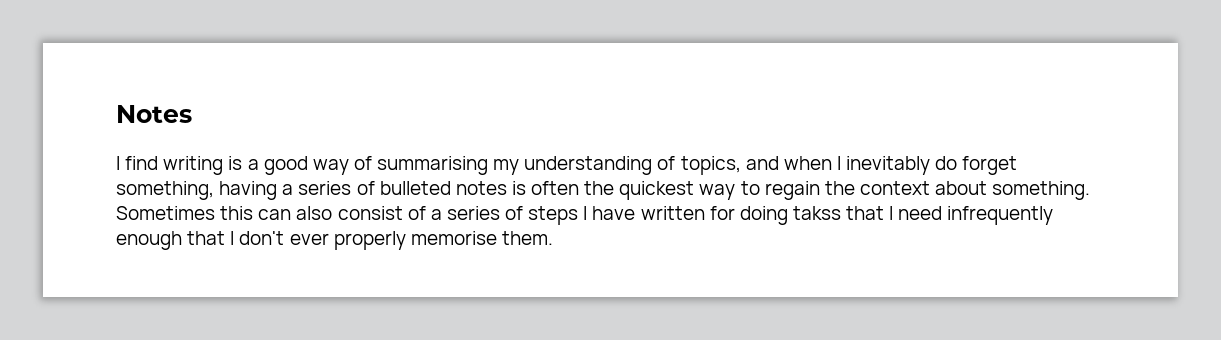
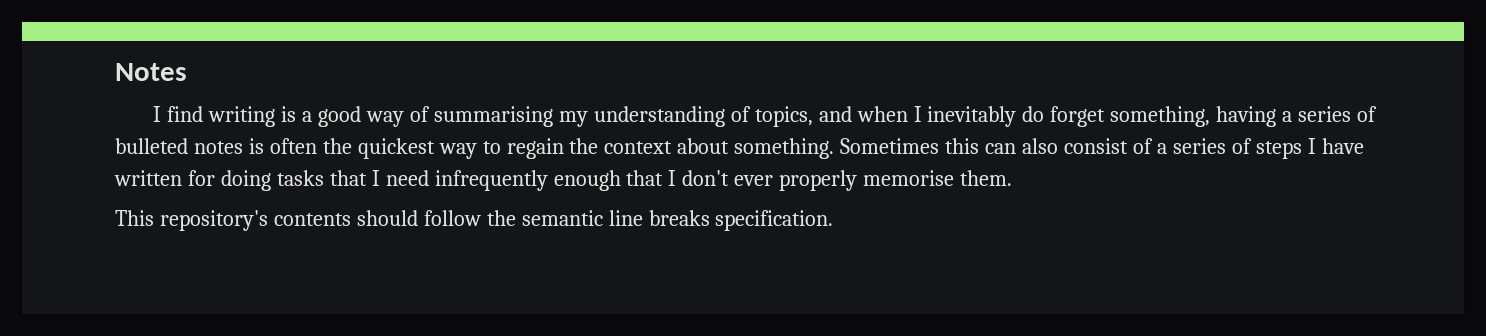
- Sometimes this can also consist of a series of steps I have written for doing takss that I need infrequently enough that I don't ever properly memorise them.
+ Sometimes this can also consist of a series of steps I have written for doing tasks that I need infrequently enough that I don't ever properly memorise them.
+ This repository's contents should follow the semantic line breaks specification.

